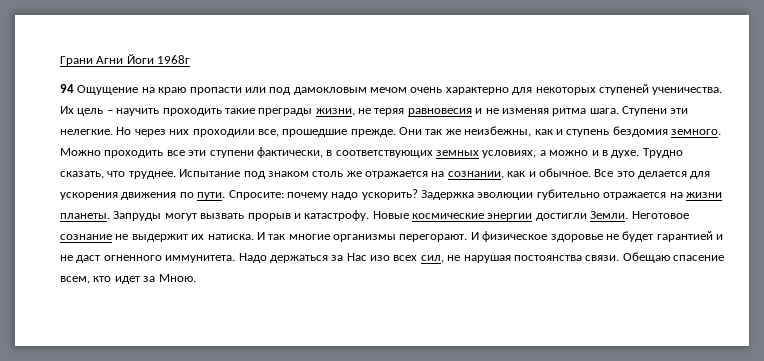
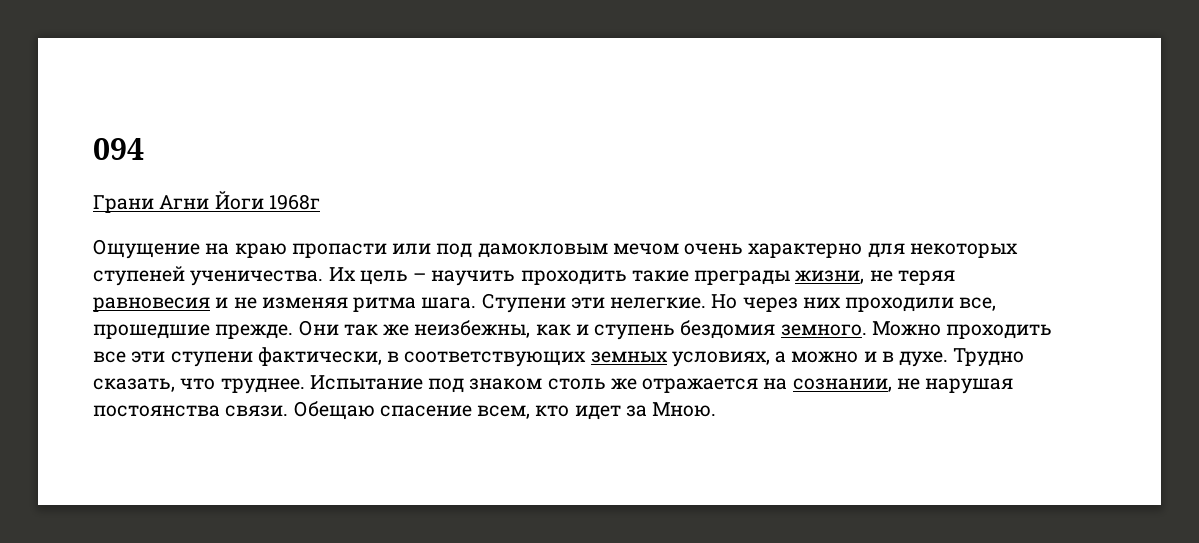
+ 094
- 94 Ощущение на краю пропасти или под дамокловым мечом очень характерно для некоторых ступеней ученичества.
+ Ощущение на краю пропасти или под дамокловым мечом очень характерно для некоторых ступеней ученичества.
- Испытание под знаком столь же отражается на сознании, как и обычное. Все это делается для ускорения движения по пути. Спросите: почему надо ускорить? Задержка эволюции губительно отражается на жизни планеты. Запруды могут вызвать прорыв и катастрофу. Новые космические энергии достигли Земли. Неготовое сознание не выдержит их натиска. И так многие организмы перегорают. И физическое здоровье не будет гарантией и не даст огненного иммунитета. Надо держаться за Нас изо всех сил, не нарушая постоянства связи.
+ Испытание под знаком столь же отражается на сознании, не нарушая постоянства связи.

